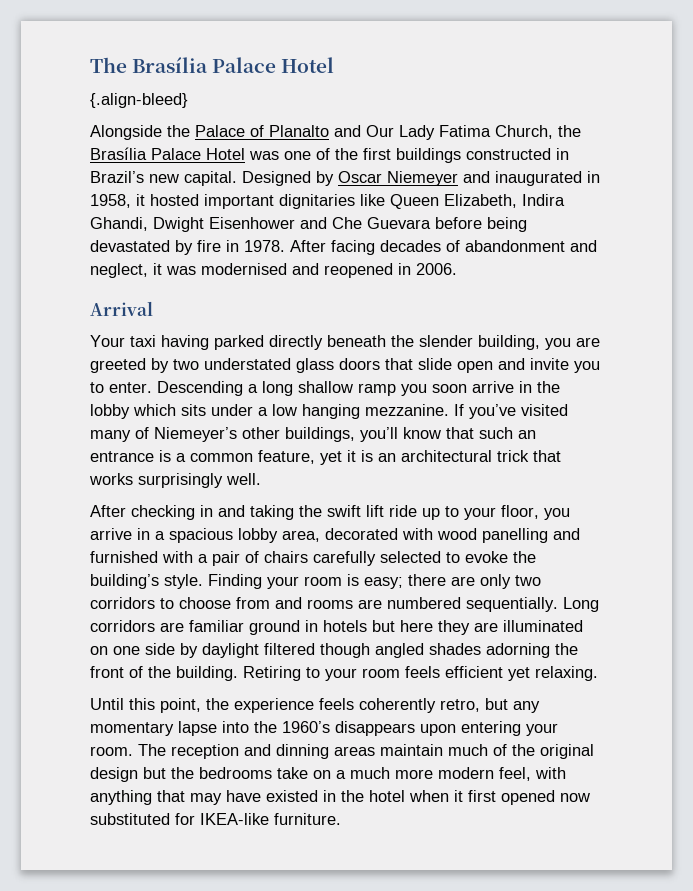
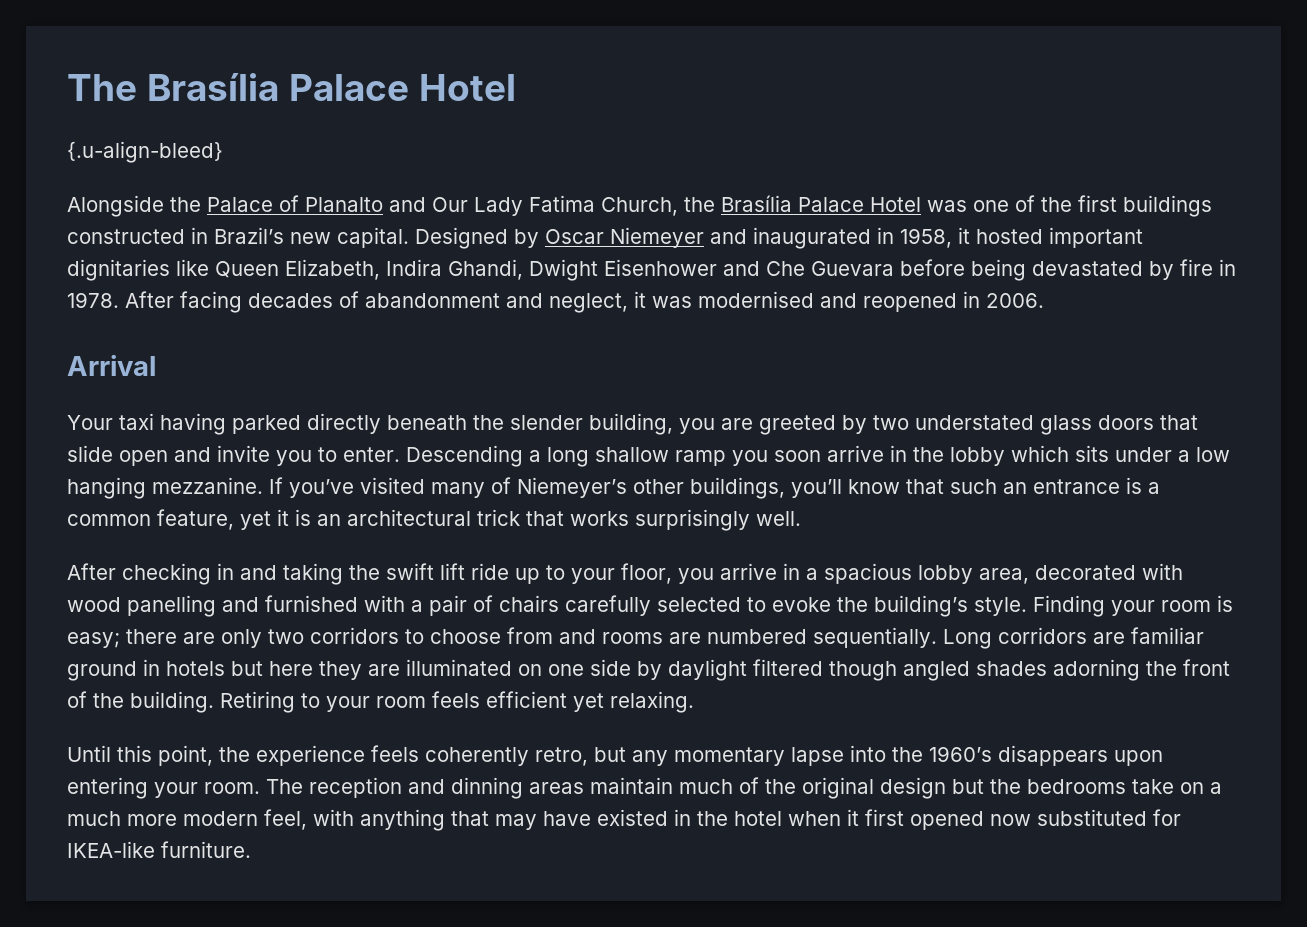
- {.align-bleed}
+ {.u-align-bleed}

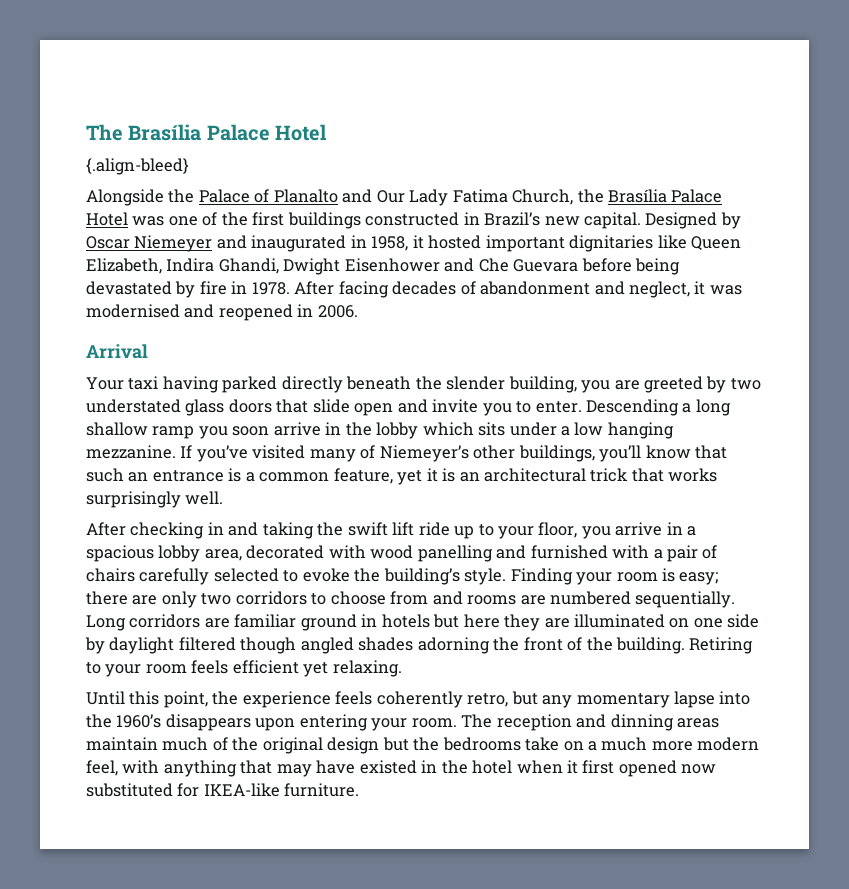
- {.u-align-bleed}
+ {.align-bleed}

